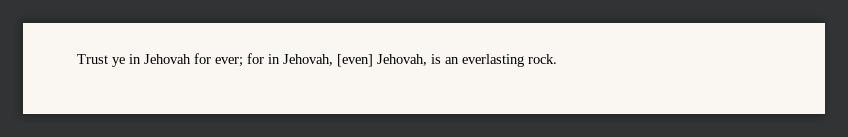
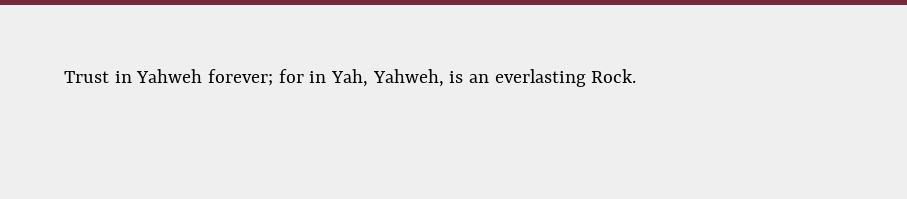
- Trust ye in Jehovah for ever; for in Jehovah, [even] Jehovah, is an everlasting rock.
+ Trust in Yahweh forever; for in Yah, Yahweh, is an everlasting Rock.

